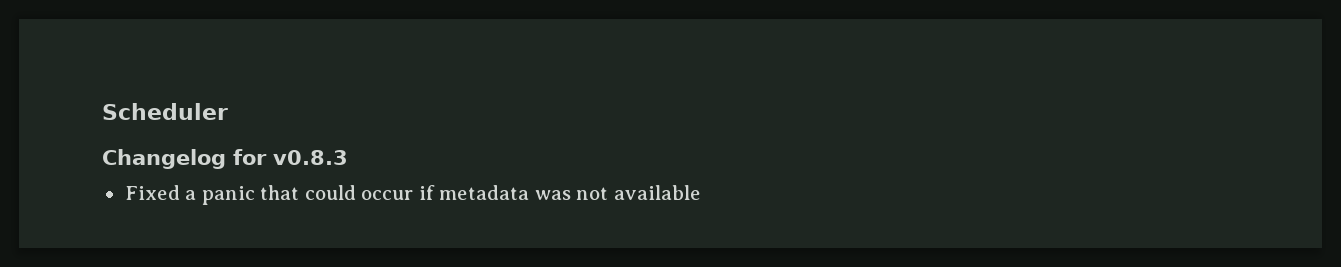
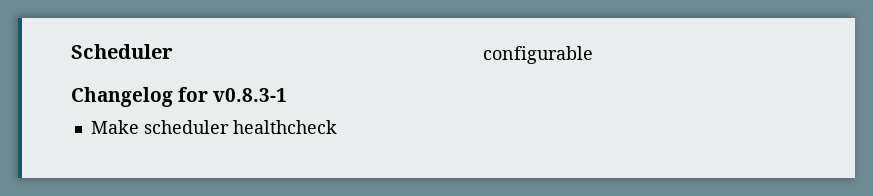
- Changelog for v0.8.3
- Fixed a panic that could occur if metadata was not available
+ Changelog for v0.8.3-1
+ Make scheduler healthcheck configurable

